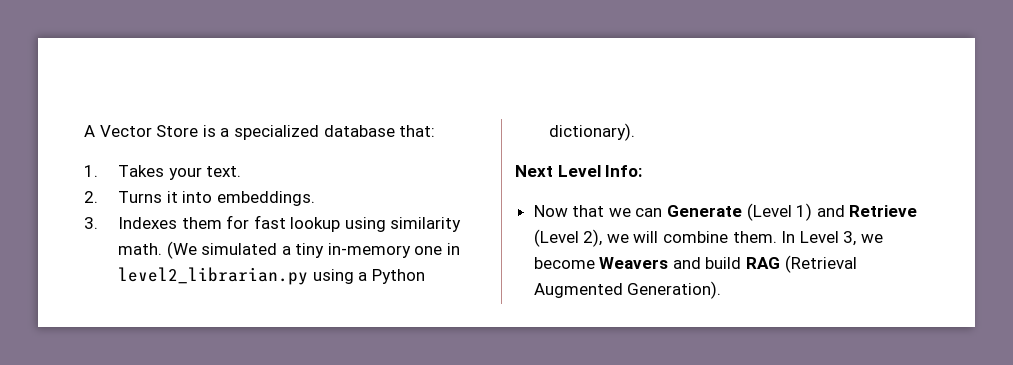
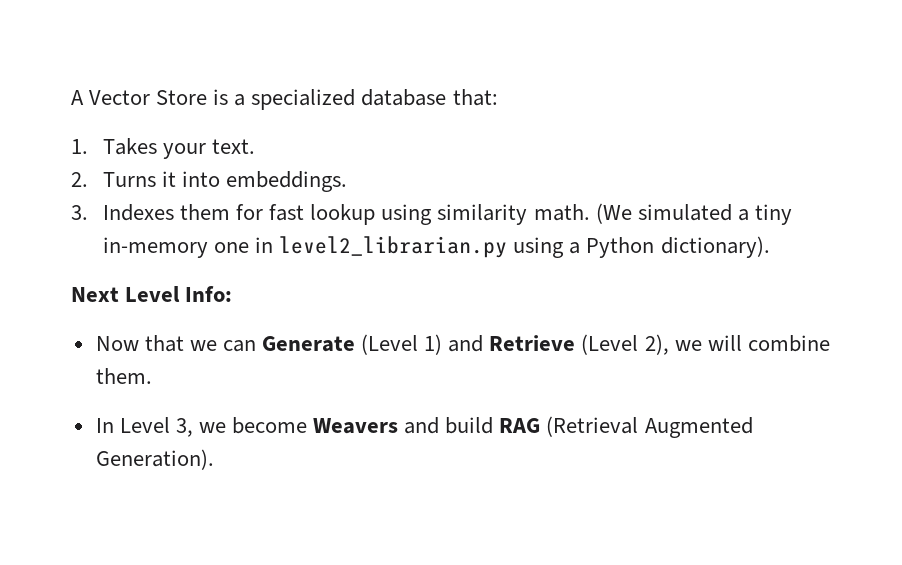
- Now that we can Generate (Level 1) and Retrieve (Level 2), we will combine them. In Level 3, we become Weavers and build RAG (Retrieval Augmented Generation).
+ Now that we can Generate (Level 1) and Retrieve (Level 2), we will combine them.
+ In Level 3, we become Weavers and build RAG (Retrieval Augmented Generation).

